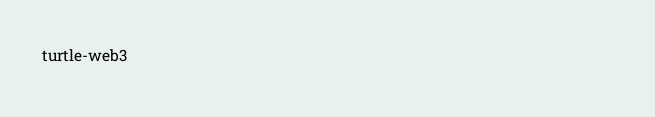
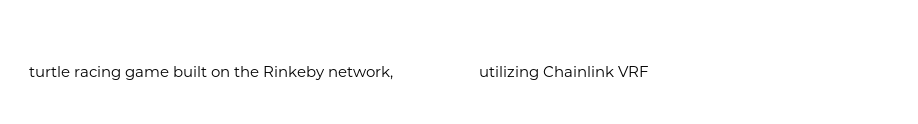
- turtle-web3
+ turtle racing game built on the Rinkeby network, utilizing Chainlink VRF

